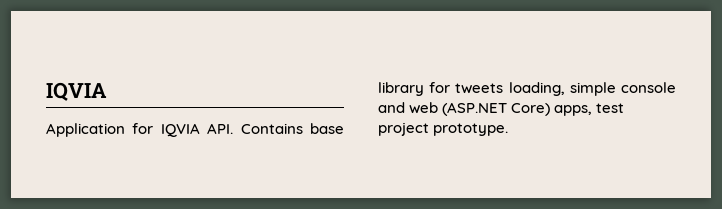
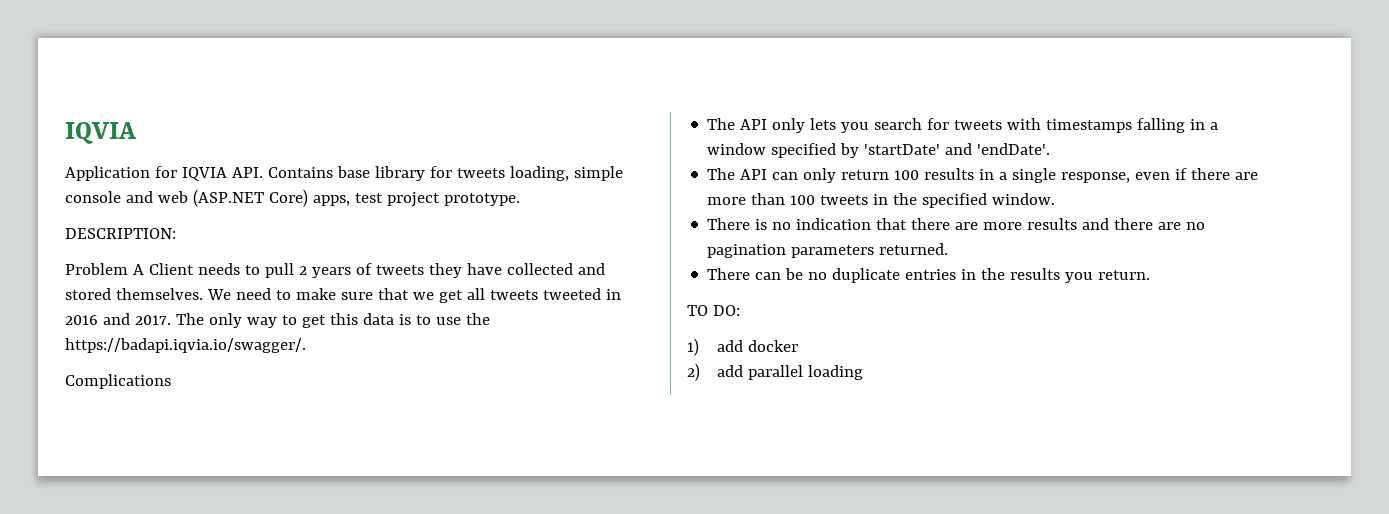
+ DESCRIPTION:
+ Problem A Client needs to pull 2 years of tweets they have collected and stored themselves. We need to make sure that we get all tweets tweeted in 2016 and 2017. The only way to get this data is to use the https://badapi.iqvia.io/swagger/.
+ Complications
+ The API only lets you search for tweets with timestamps falling in a window specified by 'startDate' and 'endDate'.
+ The API can only return 100 results in a single response, even if there are more than 100 tweets in the specified window.
+ There is no indication that there are more results and there are no pagination parameters returned.
+ There can be no duplicate entries in the results you return.
+ TO DO:
+ 1) add docker
+ 2) add parallel loading

